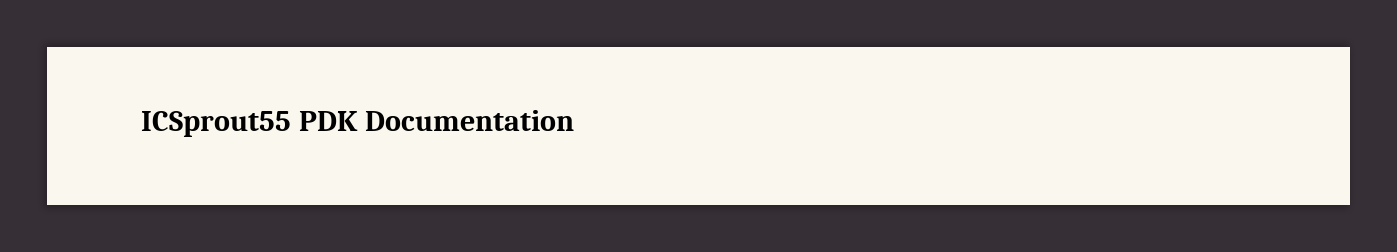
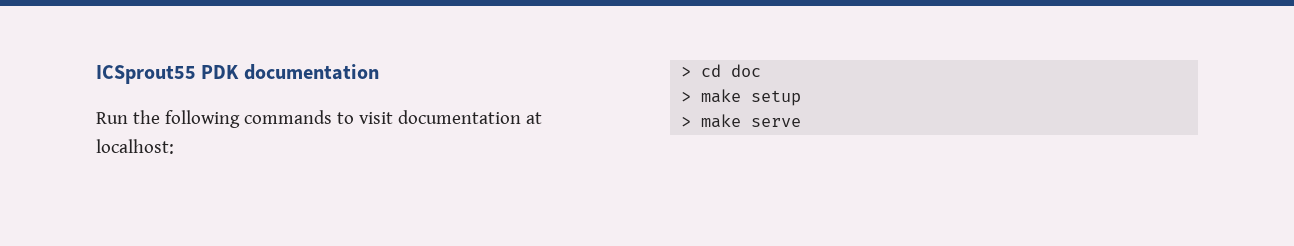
- ICSprout55 PDK Documentation
+ ICSprout55 PDK documentation
+ Run the following commands to visit documentation at localhost:
+ > cd doc
+ > make setup
+ > make serve

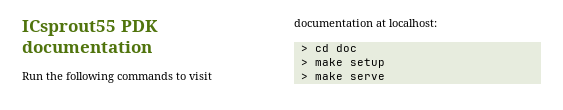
- ICSprout55 PDK documentation
+ ICsprout55 PDK documentation

